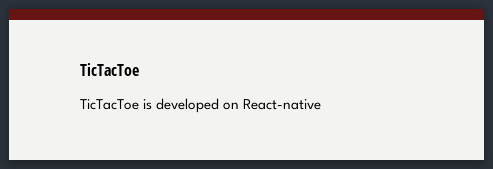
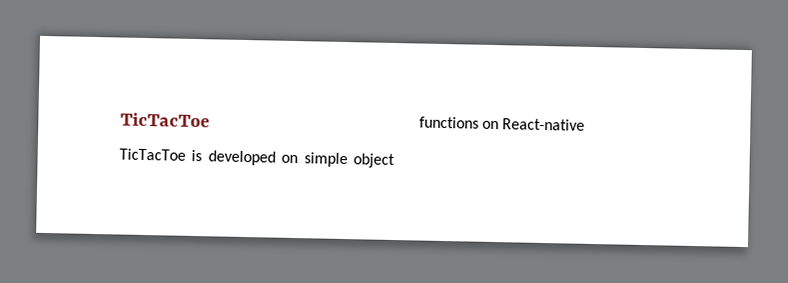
- TicTacToe is developed on React-native
+ TicTacToe is developed on simple object functions on React-native

